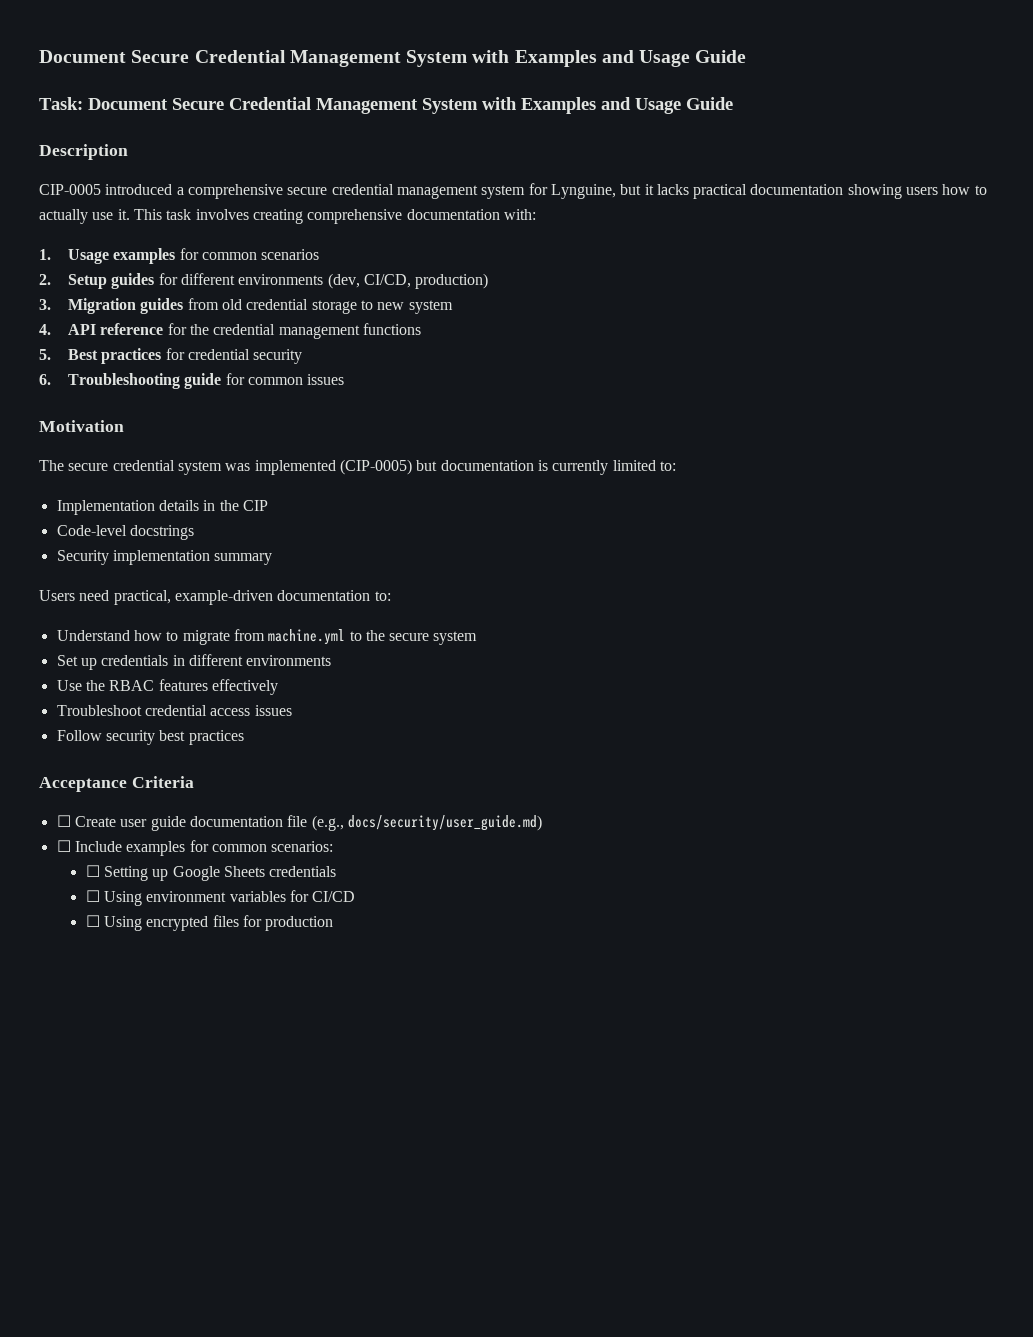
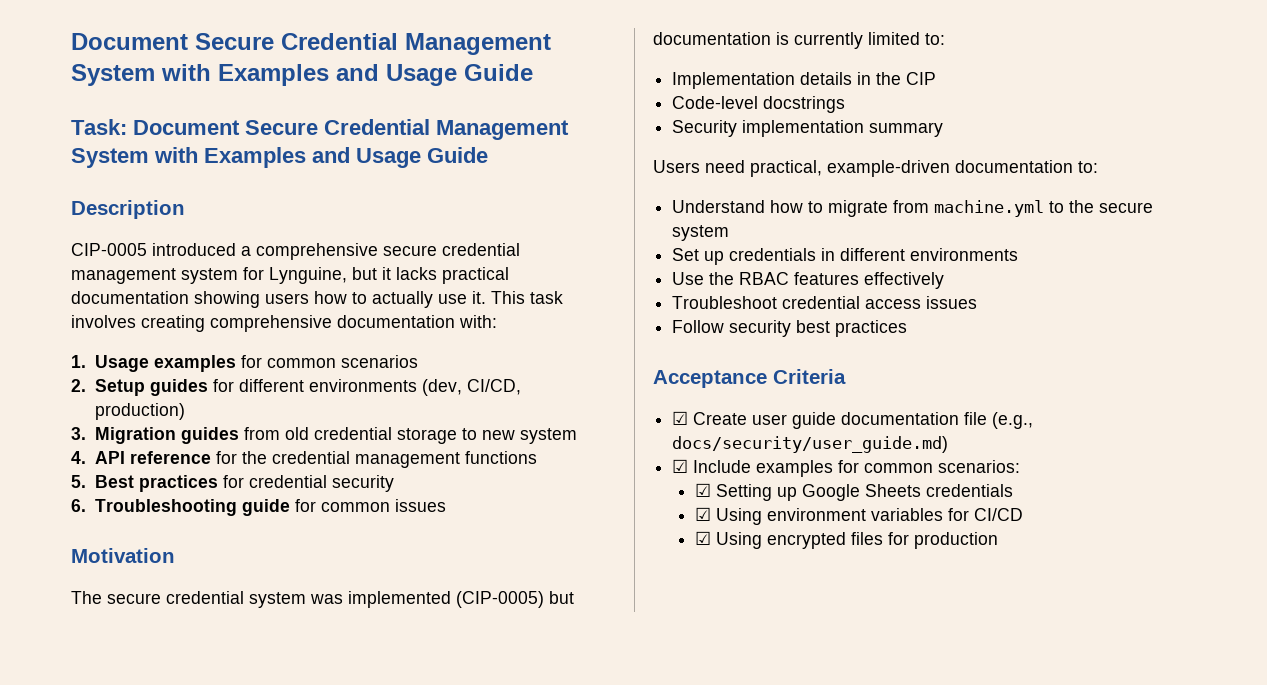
- ☐ Create user guide documentation file (e.g., docs/security/user_guide.md)
+ ☑ Create user guide documentation file (e.g., docs/security/user_guide.md)
- ☐ Include examples for common scenarios:
+ ☑ Include examples for common scenarios:
- ☐ Setting up Google Sheets credentials
+ ☑ Setting up Google Sheets credentials
- ☐ Using environment variables for CI/CD
+ ☑ Using environment variables for CI/CD
- ☐ Using encrypted files for production
+ ☑ Using encrypted files for production

